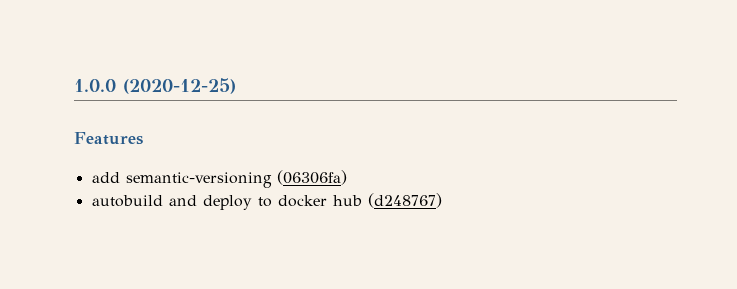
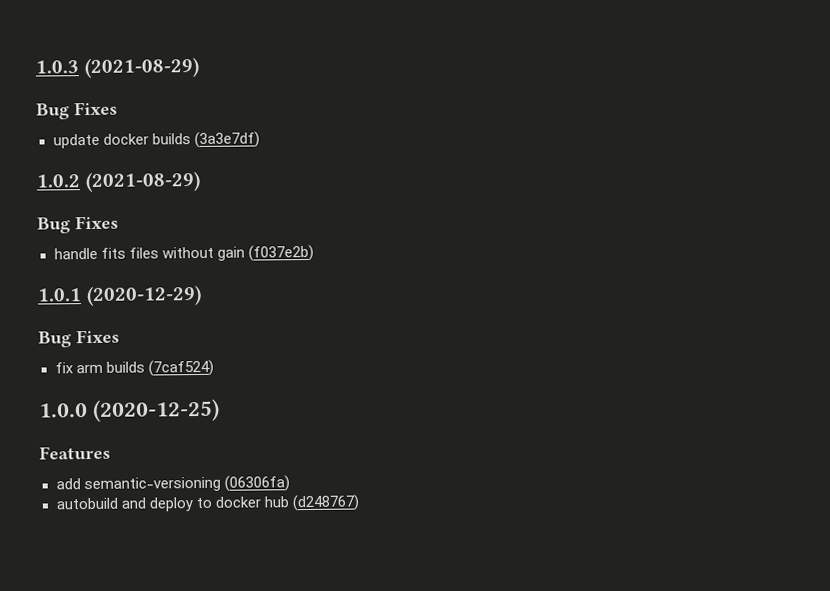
+ 1.0.3 (2021-08-29)
+ Bug Fixes
+ update docker builds (3a3e7df)
+ 1.0.2 (2021-08-29)
+ Bug Fixes
+ handle fits files without gain (f037e2b)
+ 1.0.1 (2020-12-29)
+ Bug Fixes
+ fix arm builds (7caf524)

